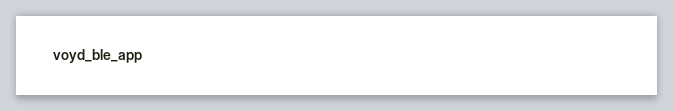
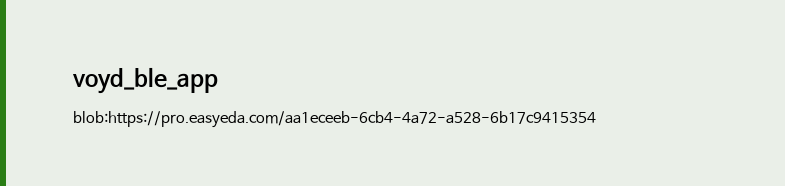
+ blob:https://pro.easyeda.com/aa1eceeb-6cb4-4a72-a528-6b17c9415354

